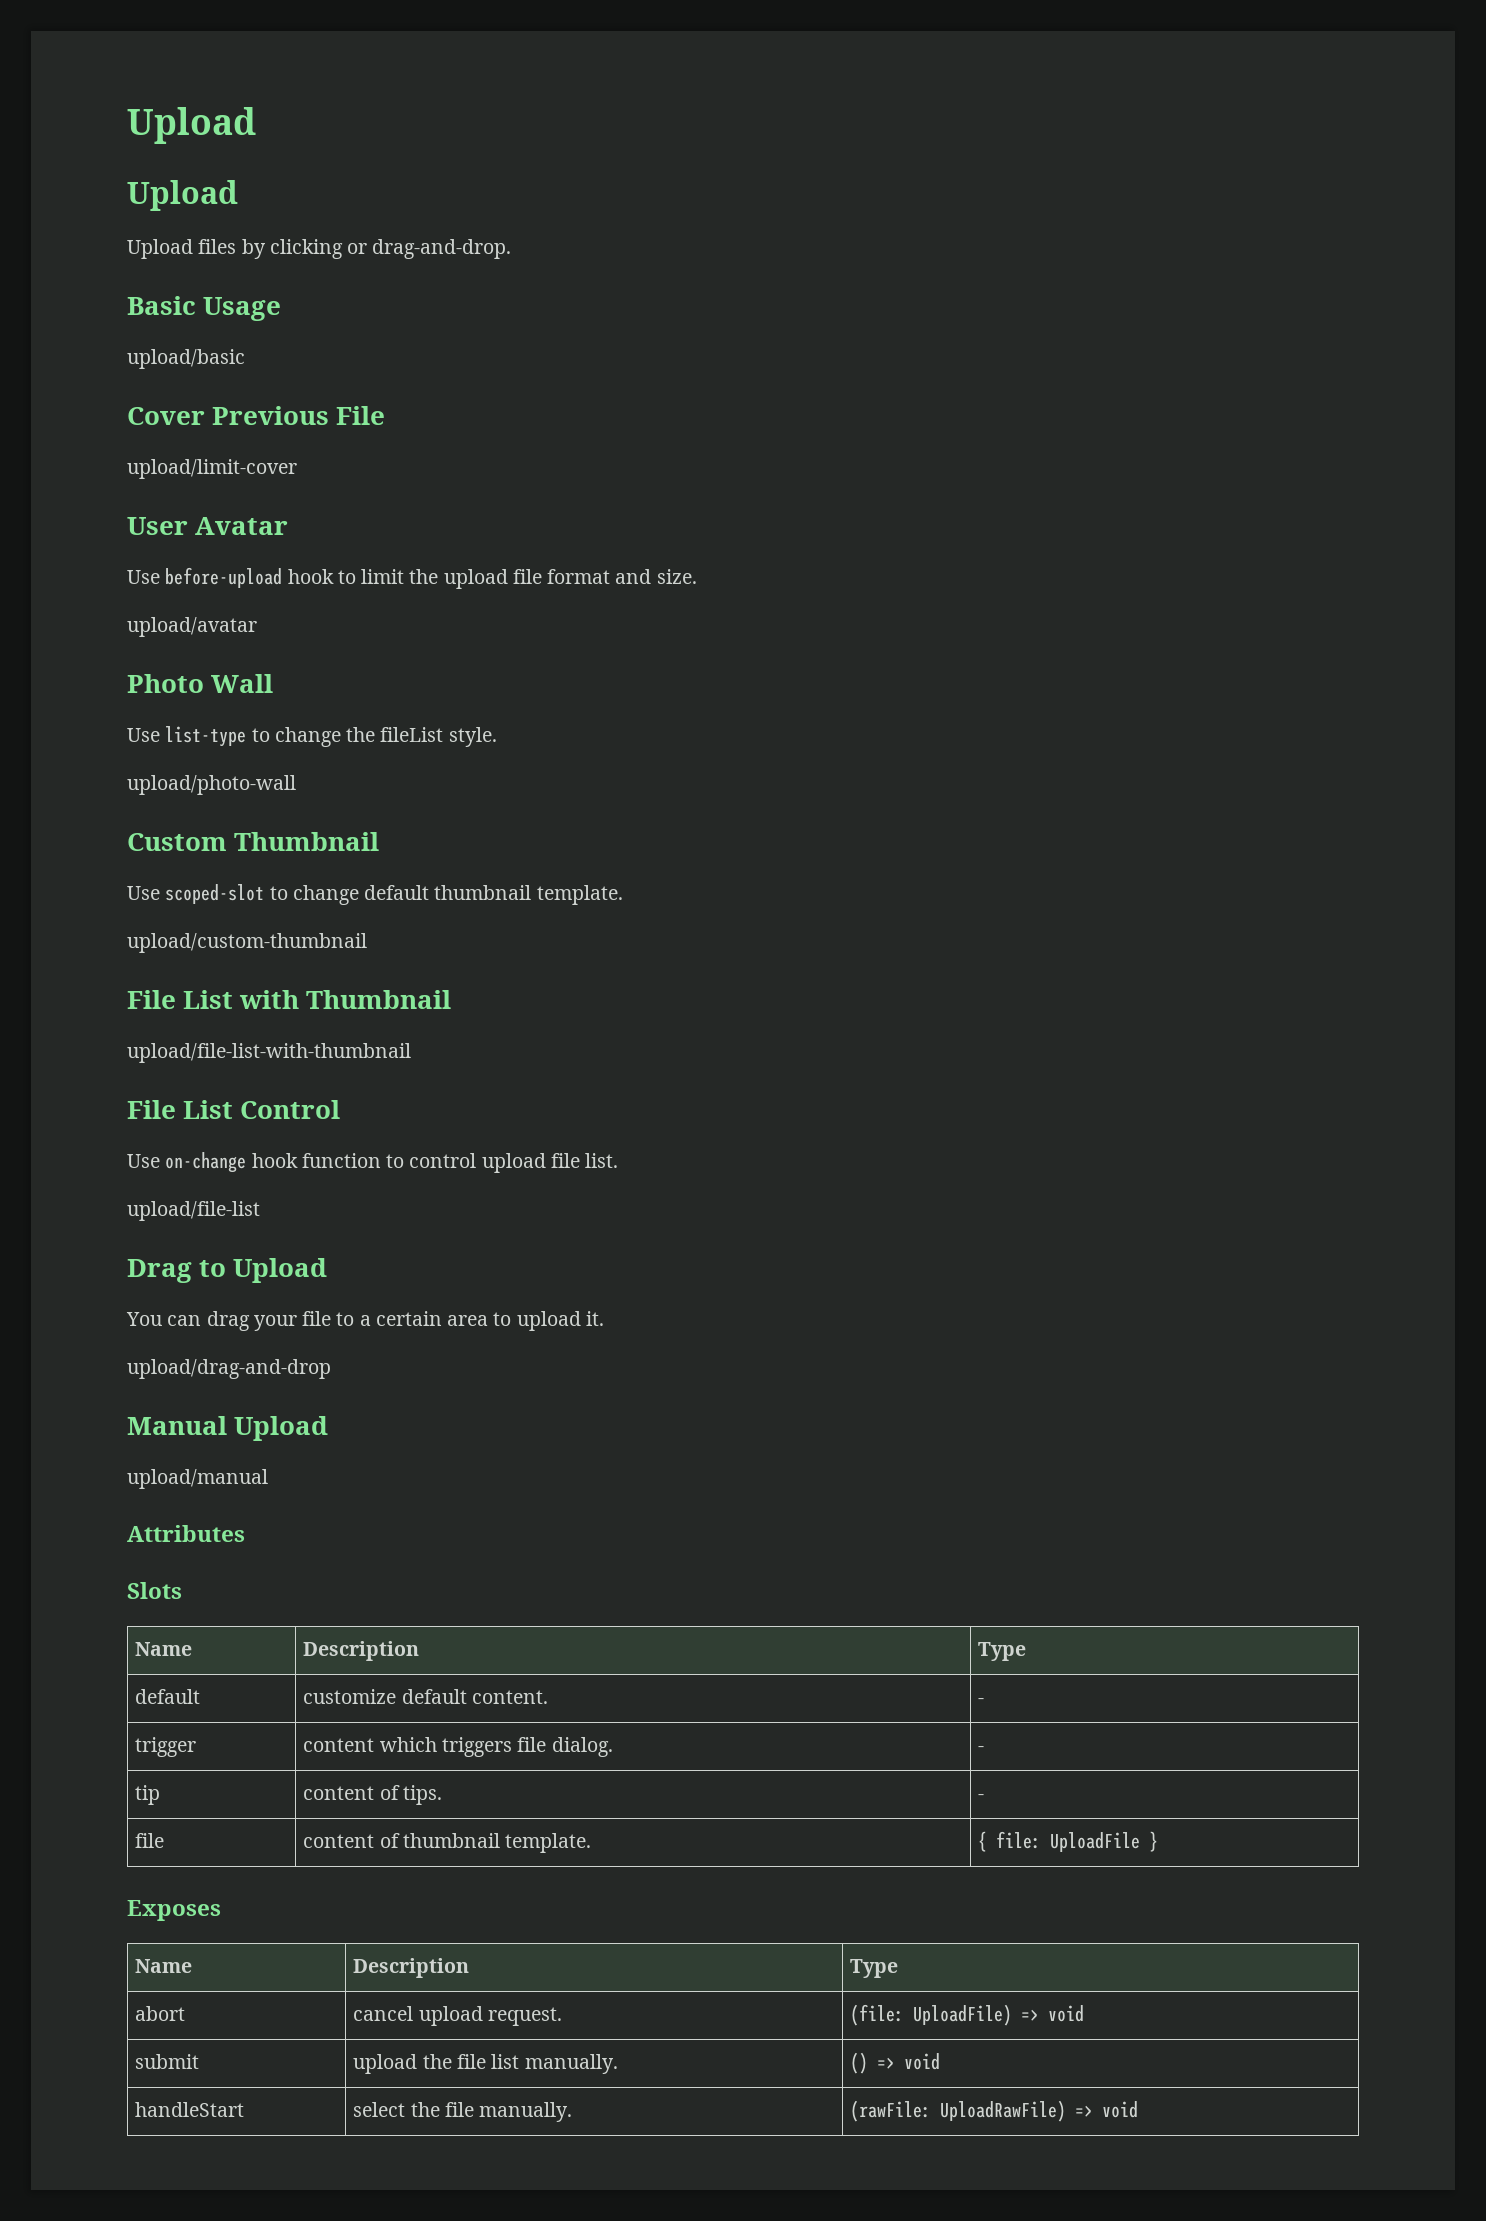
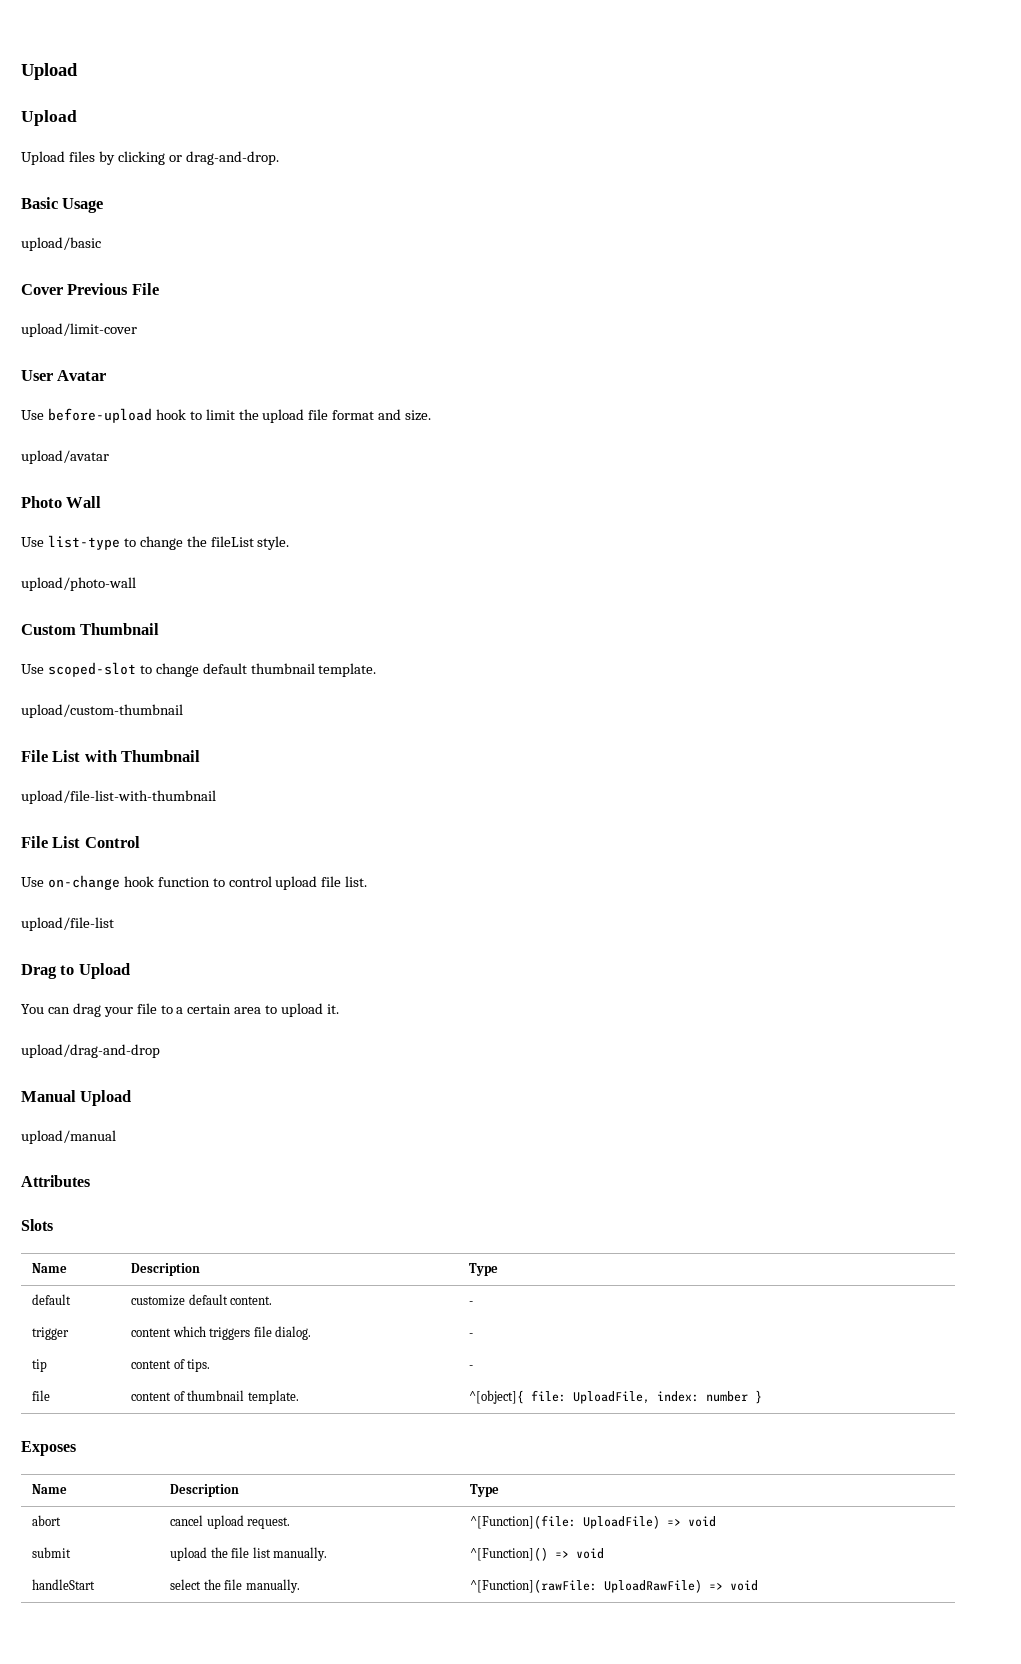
- file | content of thumbnail template. | { file: UploadFile }
+ file | content of thumbnail template. | ^[object]{ file: UploadFile, index: number }
- abort | cancel upload request. | (file: UploadFile) => void
+ abort | cancel upload request. | ^[Function](file: UploadFile) => void
- submit | upload the file list manually. | () => void
+ submit | upload the file list manually. | ^[Function]() => void
- handleStart | select the file manually. | (rawFile: UploadRawFile) => void
+ handleStart | select the file manually. | ^[Function](rawFile: UploadRawFile) => void

